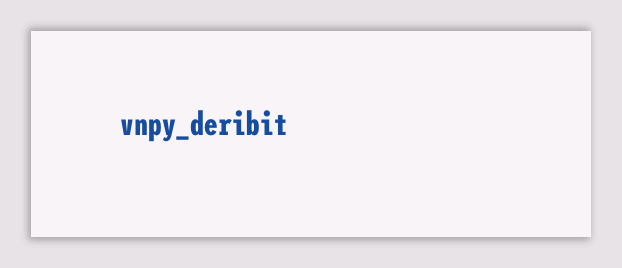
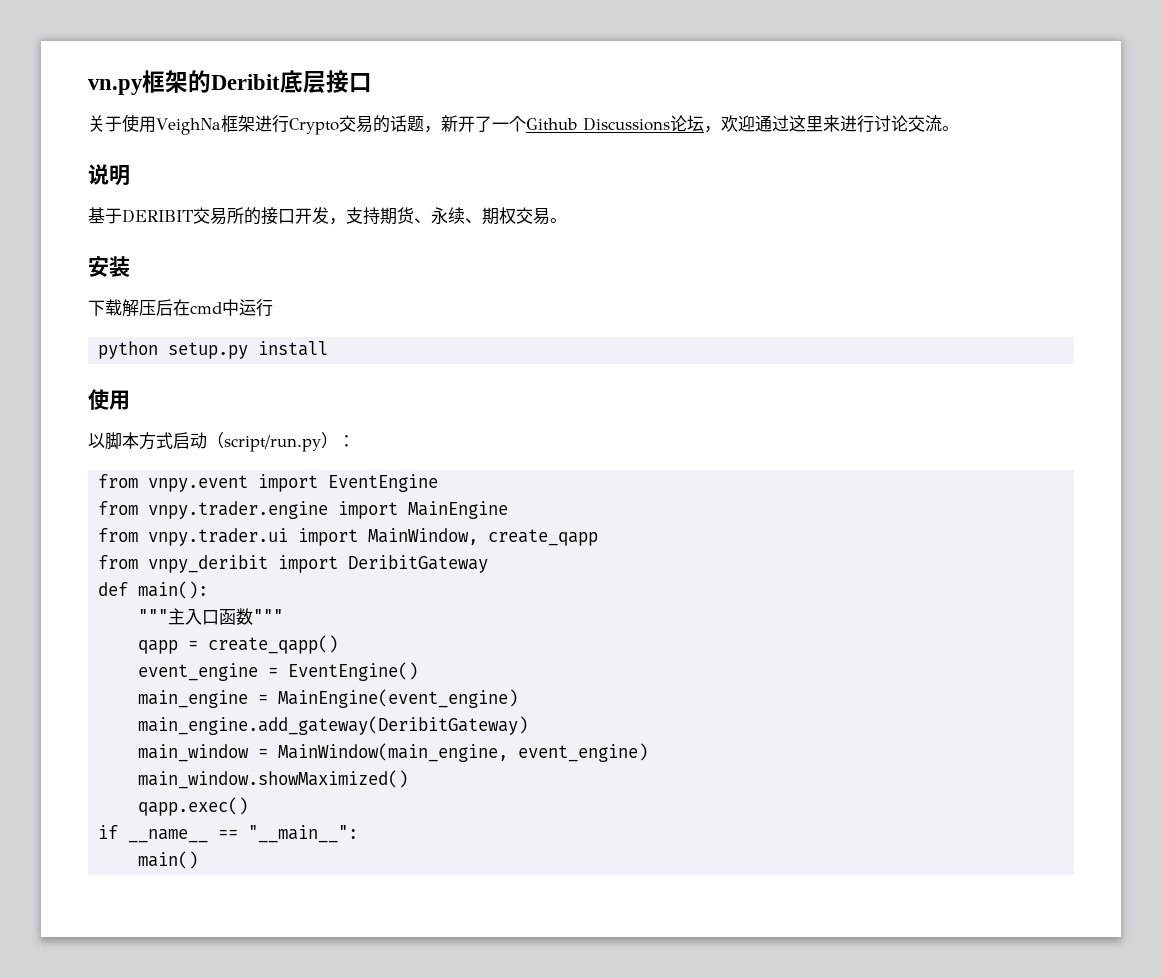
- vnpy_deribit
+ vn.py框架的Deribit底层接口
+ 关于使用VeighNa框架进行Crypto交易的话题，新开了一个Github Discussions论坛，欢迎通过这里来进行讨论交流。
+ 说明
+ 基于DERIBIT交易所的接口开发，支持期货、永续、期权交易。
+ 安装
+ 下载解压后在cmd中运行
+ python setup.py install
+ 使用
+ 以脚本方式启动（script/run.py）：
+ from vnpy.event import EventEngine
+ from vnpy.trader.engine import MainEngine
+ from vnpy.trader.ui import MainWindow, create_qapp
+ from vnpy_deribit import DeribitGateway
+ def main():
+ """主入口函数"""
+ qapp = create_qapp()
+ event_engine = EventEngine()
+ main_engine = MainEngine(event_engine)
+ main_engine.add_gateway(DeribitGateway)
+ main_window = MainWindow(main_engine, event_engine)
+ main_window.showMaximized()
+ qapp.exec()
+ if __name__ == "__main__":
+ main()

